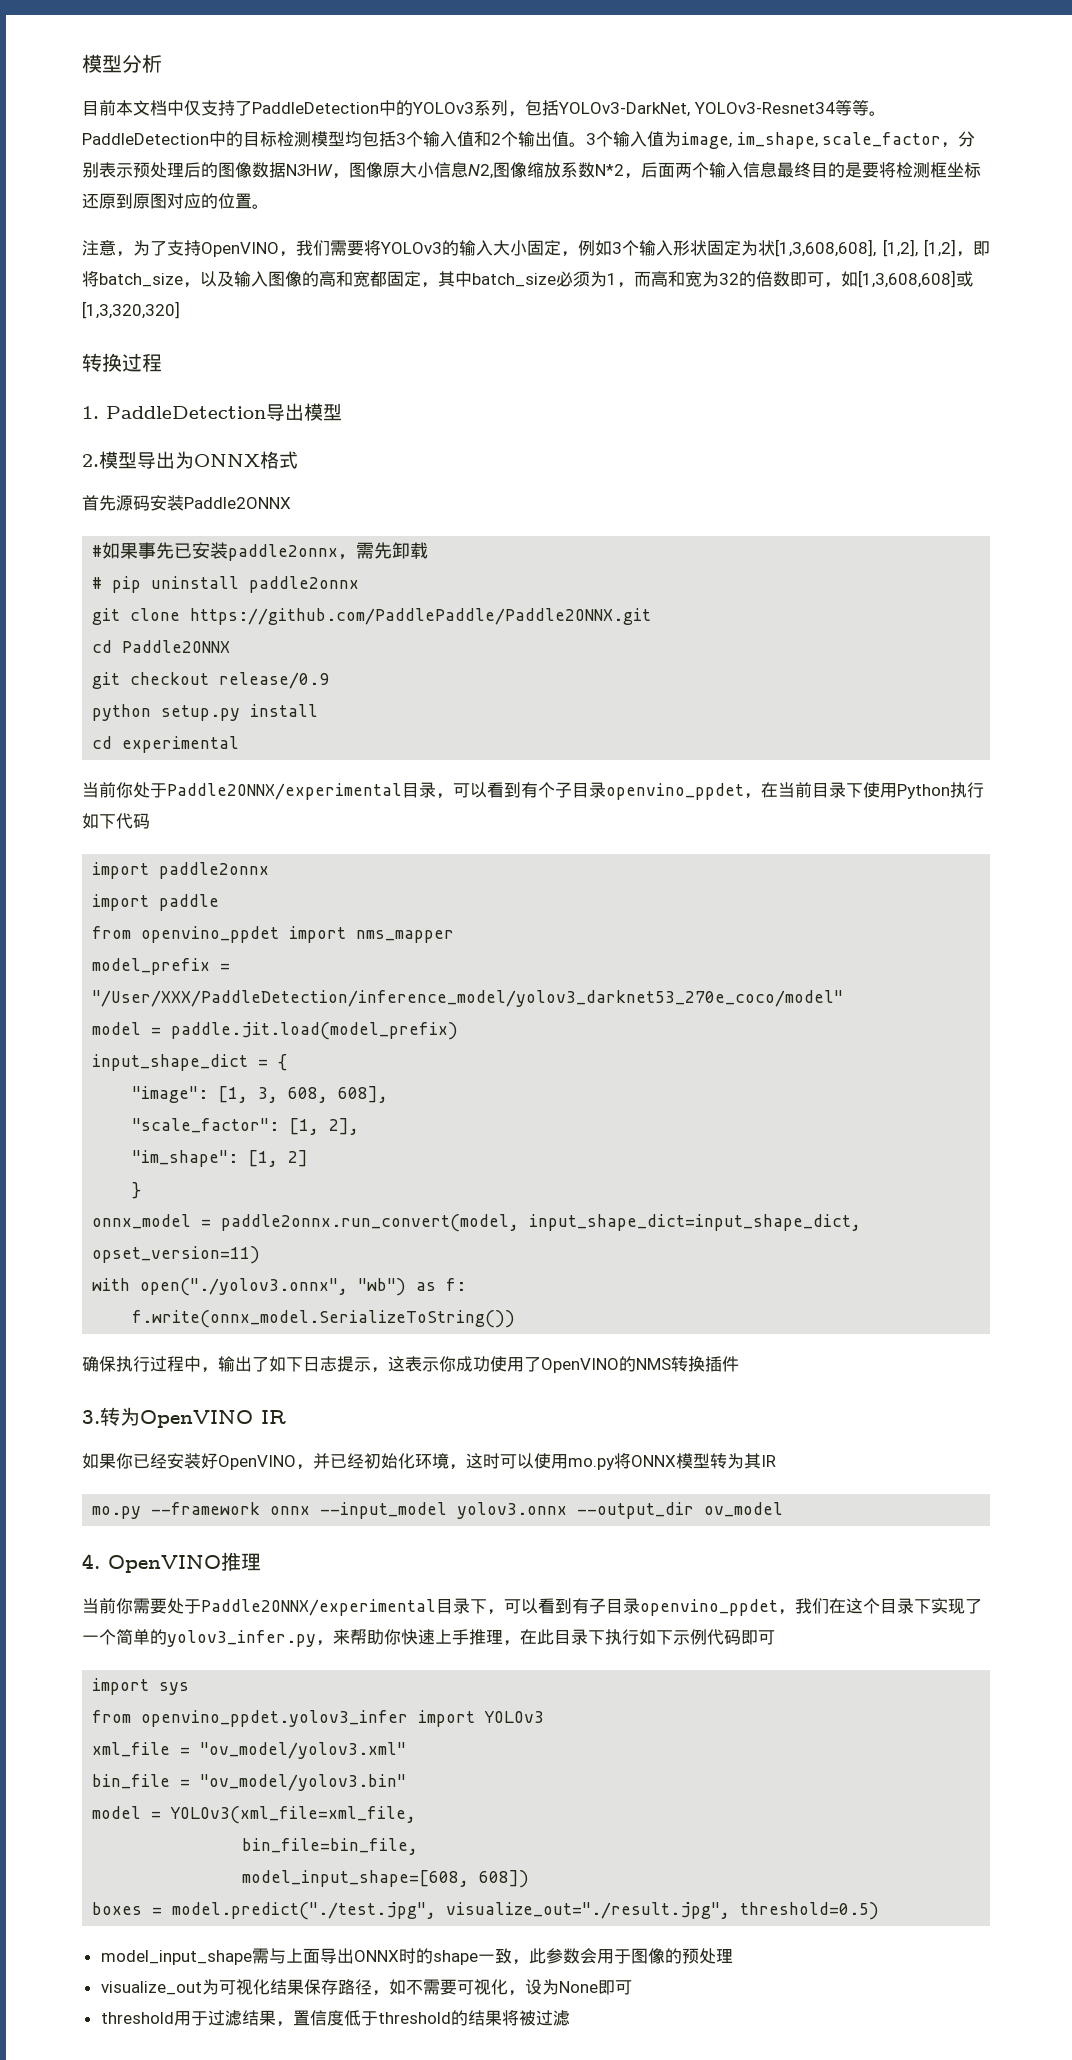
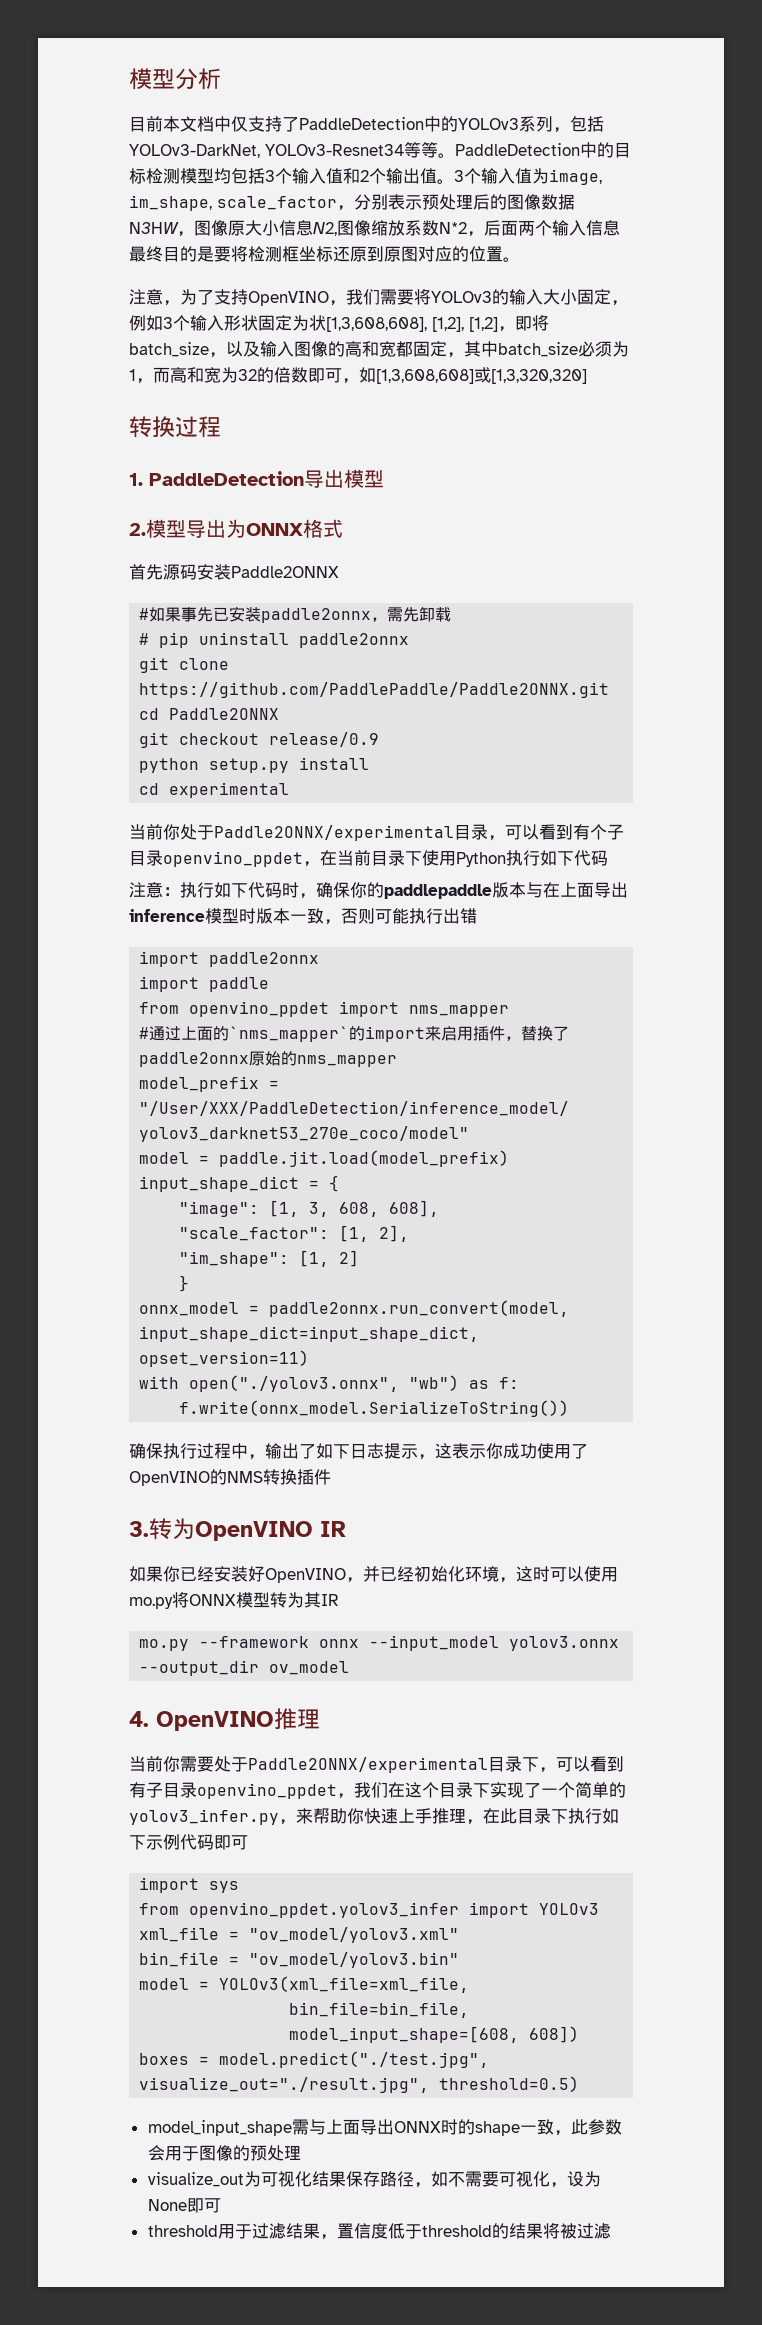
+ 注意：执行如下代码时，确保你的paddlepaddle版本与在上面导出inference模型时版本一致，否则可能执行出错
+ #通过上面的`nms_mapper`的import来启用插件，替换了paddle2onnx原始的nms_mapper

